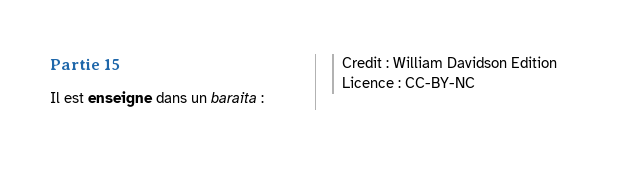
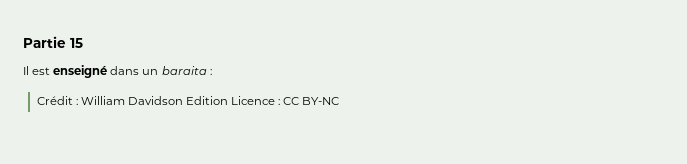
- Il est enseigne dans un baraita :
+ Il est enseigné dans un baraita :
- Credit : William Davidson Edition Licence : CC-BY-NC
+ Crédit : William Davidson Edition Licence : CC BY-NC

